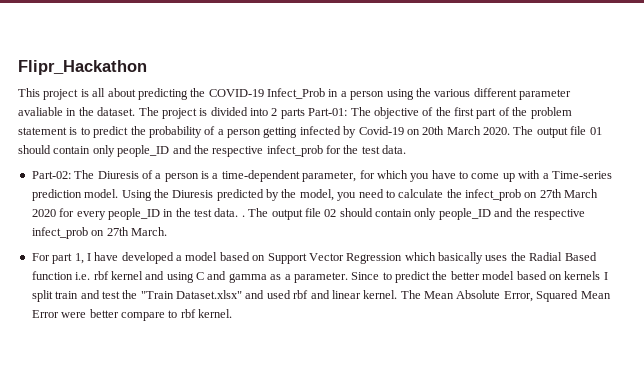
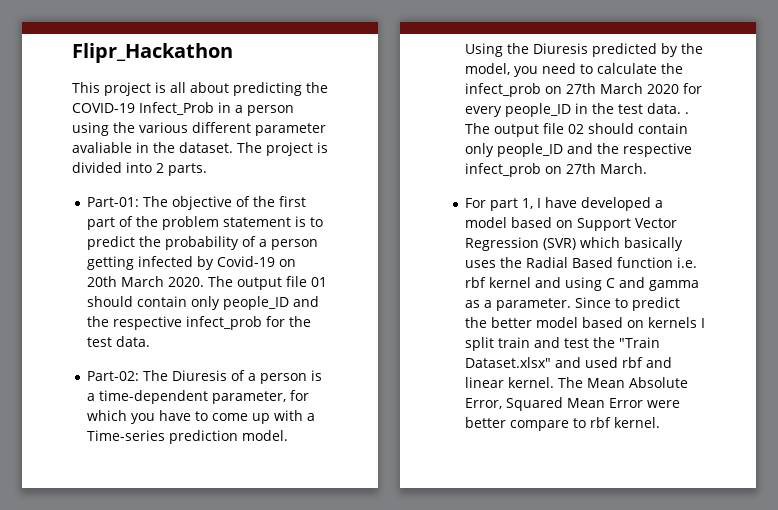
- The project is divided into 2 parts Part-01: The objective of the first part of the problem statement is to predict the probability of a person getting infected by Covid-19 on 20th March 2020.
+ The project is divided into 2 parts.
+ Part-01: The objective of the first part of the problem statement is to predict the probability of a person getting infected by Covid-19 on 20th March 2020.
- For part 1, I have developed a model based on Support Vector Regression which basically uses the Radial Based function i.e. rbf kernel and using C and gamma as a parameter.
+ For part 1, I have developed a model based on Support Vector Regression (SVR) which basically uses the Radial Based function i.e. rbf kernel and using C and gamma as a parameter.

